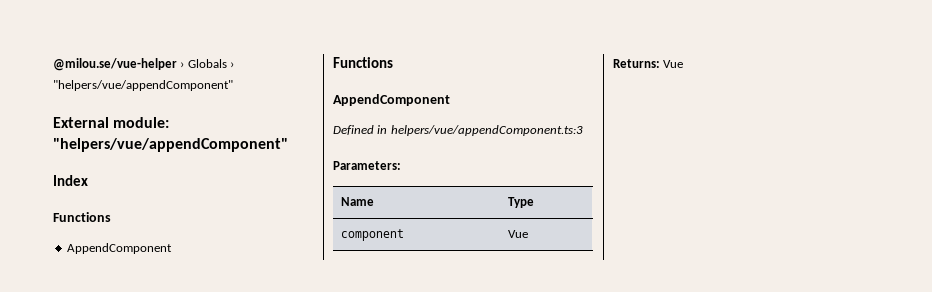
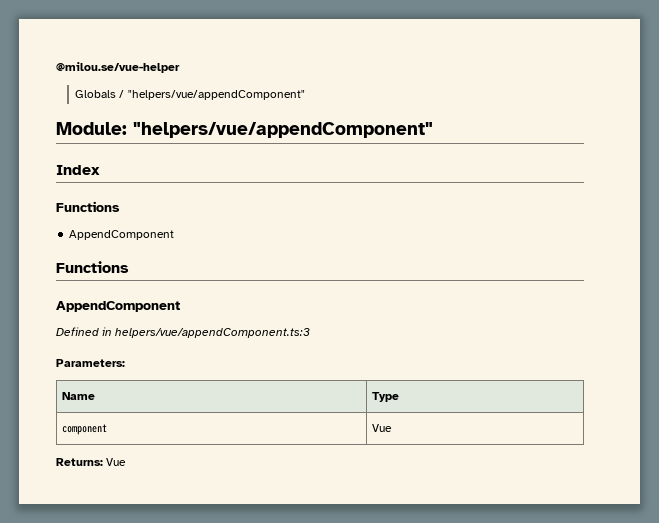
- @milou.se/vue-helper › Globals › "helpers/vue/appendComponent"
- External module: "helpers/vue/appendComponent"
+ @milou.se/vue-helper
+ Globals / "helpers/vue/appendComponent"
+ Module: "helpers/vue/appendComponent"

